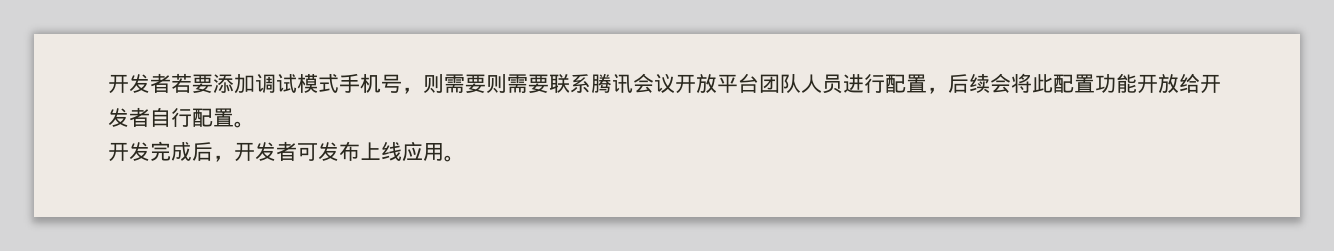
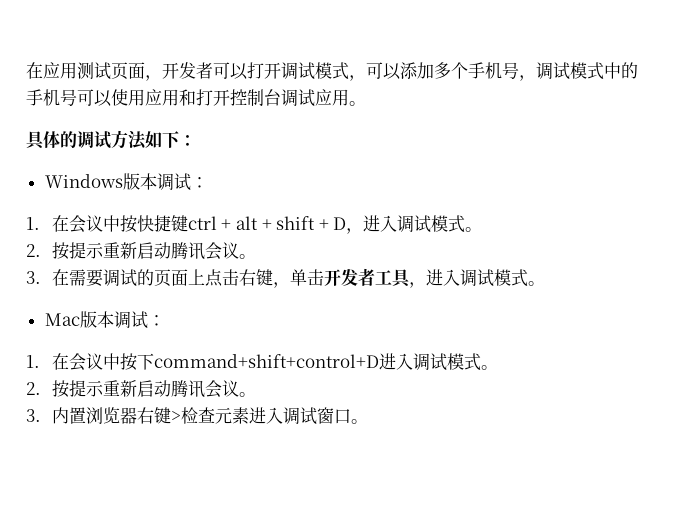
- 开发者若要添加调试模式手机号，则需要则需要联系腾讯会议开放平台团队人员进行配置，后续会将此配置功能开放给开发者自行配置。
- 开发完成后，开发者可发布上线应用。
+ 在应用测试页面，开发者可以打开调试模式，可以添加多个手机号，调试模式中的手机号可以使用应用和打开控制台调试应用。
+ 具体的调试方法如下：
+ Windows版本调试：
+ 1.在会议中按快捷键ctrl + alt + shift + D，进入调试模式。
+ 2.按提示重新启动腾讯会议。
+ 3.在需要调试的页面上点击右键，单击开发者工具，进入调试模式。
+ Mac版本调试：
+ 1.在会议中按下command+shift+control+D进入调试模式。
+ 2.按提示重新启动腾讯会议。
+ 3.内置浏览器右键>检查元素进入调试窗口。

